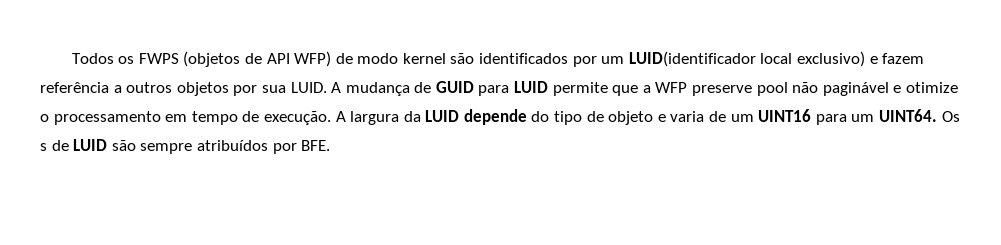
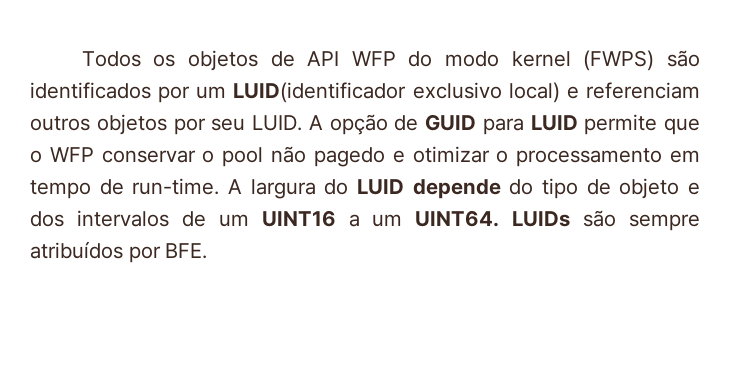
- Todos os FWPS (objetos de API WFP) de modo kernel são identificados por um LUID(identificador local exclusivo) e fazem referência a outros objetos por sua LUID.
+ Todos os objetos de API WFP do modo kernel (FWPS) são identificados por um LUID(identificador exclusivo local) e referenciam outros objetos por seu LUID.
- A mudança de GUID para LUID permite que a WFP preserve pool não paginável e otimize o processamento em tempo de execução.
+ A opção de GUID para LUID permite que o WFP conservar o pool não pagedo e otimizar o processamento em tempo de run-time.
- A largura da LUID depende do tipo de objeto e varia de um UINT16 para um UINT64.
+ A largura do LUID depende do tipo de objeto e dos intervalos de um UINT16 a um UINT64.
- Os s de LUID são sempre atribuídos por BFE.
+ LUIDs são sempre atribuídos por BFE.

